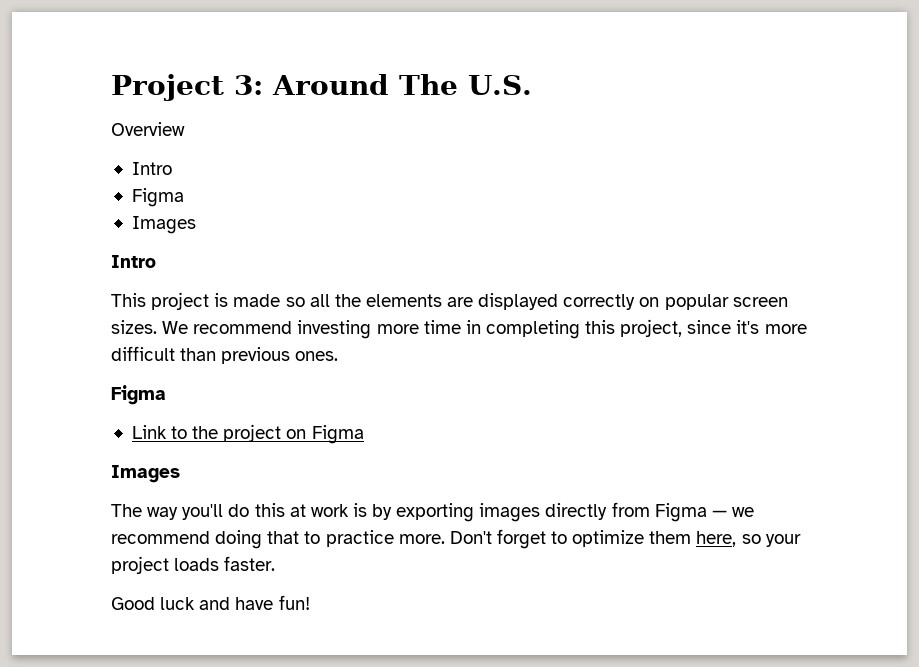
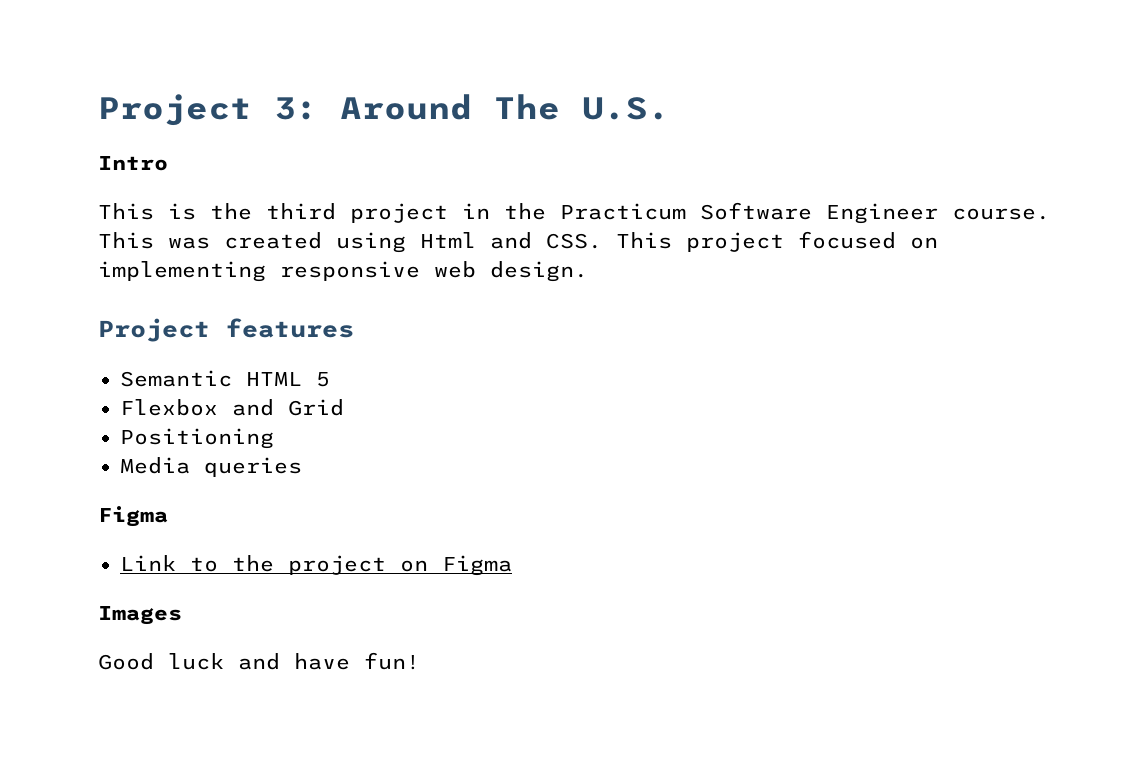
- Overview
  Intro
- Figma
- Images
- Intro
- This project is made so all the elements are displayed correctly on popular screen sizes. We recommend investing more time in completing this project, since it's more difficult than previous ones.
+ This is the third project in the Practicum Software Engineer course. This was created using Html and CSS. This project focused on implementing responsive web design.
+ Project features
+ Semantic HTML 5
+ Flexbox and Grid
+ Positioning
+ Media queries
- The way you'll do this at work is by exporting images directly from Figma — we recommend doing that to practice more. Don't forget to optimize them here, so your project loads faster.

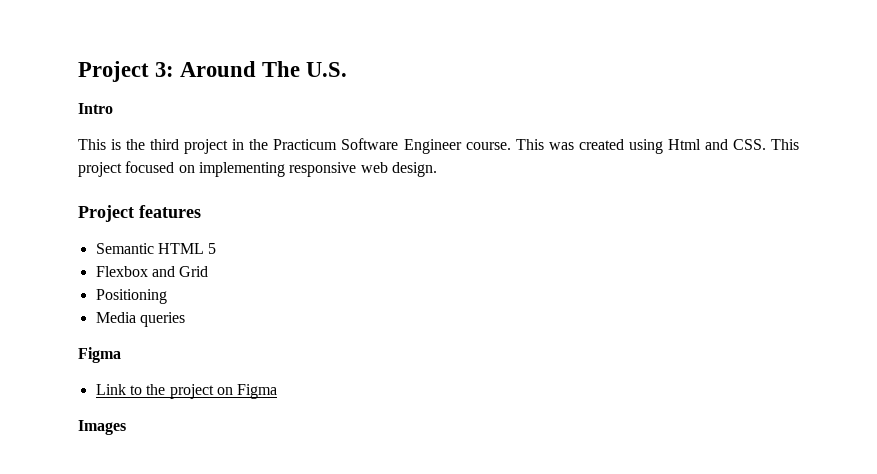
- Good luck and have fun!

